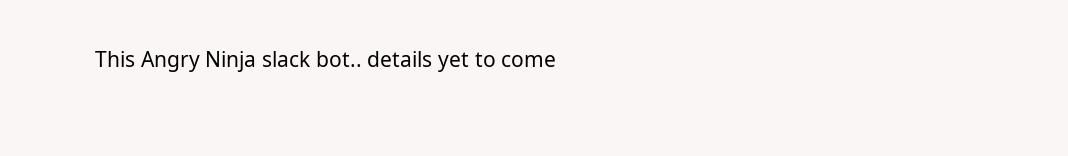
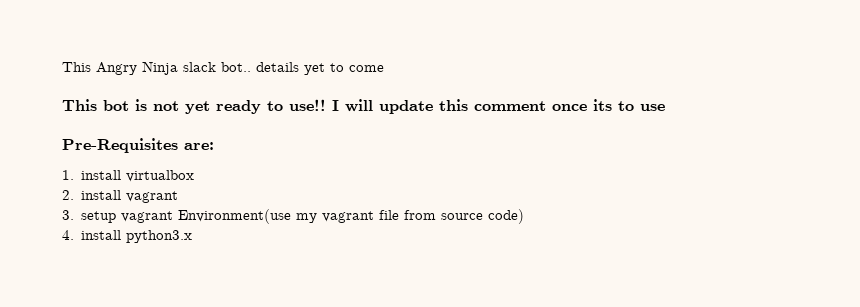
+ This bot is not yet ready to use!! I will update this comment once its to use
+ Pre-Requisites are:
+ 1. install virtualbox
+ 2. install vagrant
+ 3. setup vagrant Environment(use my vagrant file from source code)
+ 4. install python3.x

